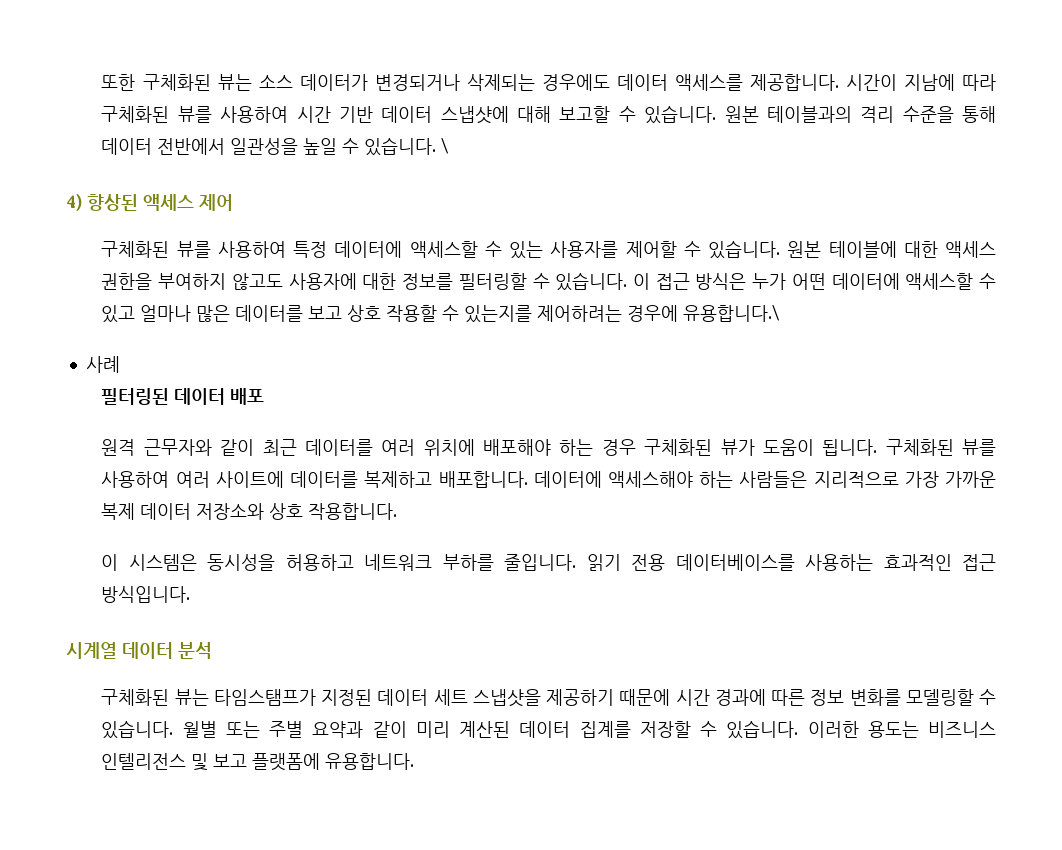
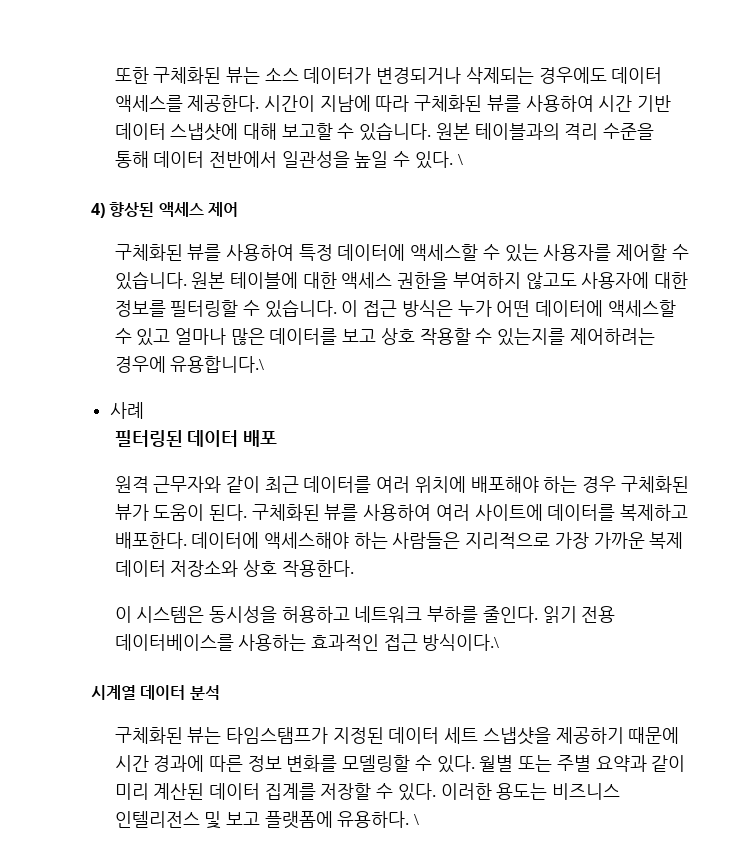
- 또한 구체화된 뷰는 소스 데이터가 변경되거나 삭제되는 경우에도 데이터 액세스를 제공합니다.
+ 또한 구체화된 뷰는 소스 데이터가 변경되거나 삭제되는 경우에도 데이터 액세스를 제공한다.
- 원본 테이블과의 격리 수준을 통해 데이터 전반에서 일관성을 높일 수 있습니다.
+ 원본 테이블과의 격리 수준을 통해 데이터 전반에서 일관성을 높일 수 있다.
- 원격 근무자와 같이 최근 데이터를 여러 위치에 배포해야 하는 경우 구체화된 뷰가 도움이 됩니다.
+ 원격 근무자와 같이 최근 데이터를 여러 위치에 배포해야 하는 경우 구체화된 뷰가 도움이 된다.
- 구체화된 뷰를 사용하여 여러 사이트에 데이터를 복제하고 배포합니다.
+ 구체화된 뷰를 사용하여 여러 사이트에 데이터를 복제하고 배포한다.
- 데이터에 액세스해야 하는 사람들은 지리적으로 가장 가까운 복제 데이터 저장소와 상호 작용합니다.
+ 데이터에 액세스해야 하는 사람들은 지리적으로 가장 가까운 복제 데이터 저장소와 상호 작용한다.
- 이 시스템은 동시성을 허용하고 네트워크 부하를 줄입니다.
+ 이 시스템은 동시성을 허용하고 네트워크 부하를 줄인다.
- 읽기 전용 데이터베이스를 사용하는 효과적인 접근 방식입니다.
+ 읽기 전용 데이터베이스를 사용하는 효과적인 접근 방식이다.\
- 구체화된 뷰는 타임스탬프가 지정된 데이터 세트 스냅샷을 제공하기 때문에 시간 경과에 따른 정보 변화를 모델링할 수 있습니다.
+ 구체화된 뷰는 타임스탬프가 지정된 데이터 세트 스냅샷을 제공하기 때문에 시간 경과에 따른 정보 변화를 모델링할 수 있다.
- 월별 또는 주별 요약과 같이 미리 계산된 데이터 집계를 저장할 수 있습니다.
+ 월별 또는 주별 요약과 같이 미리 계산된 데이터 집계를 저장할 수 있다.
- 이러한 용도는 비즈니스 인텔리전스 및 보고 플랫폼에 유용합니다.
+ 이러한 용도는 비즈니스 인텔리전스 및 보고 플랫폼에 유용하다. \

